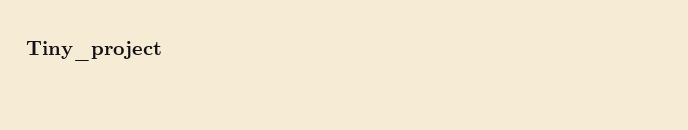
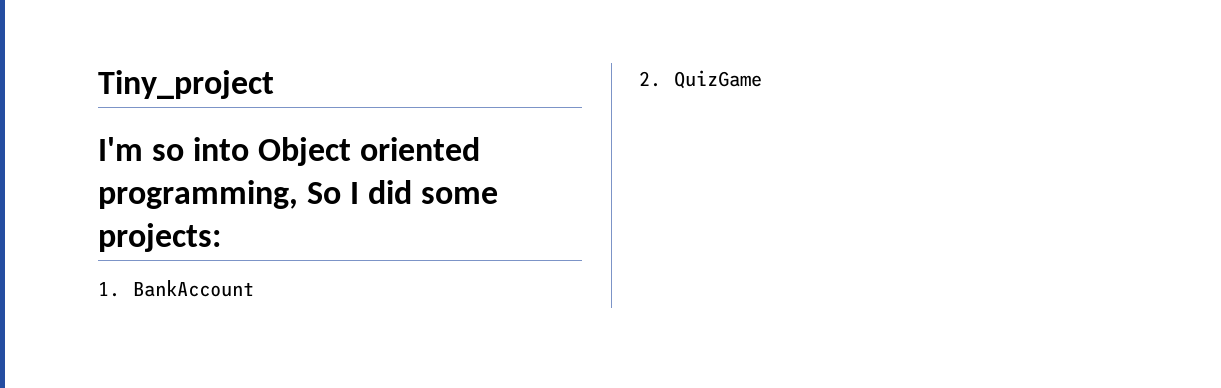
+ I'm so into Object oriented programming, So I did some projects:
+ 1. BankAccount
+ 2. QuizGame

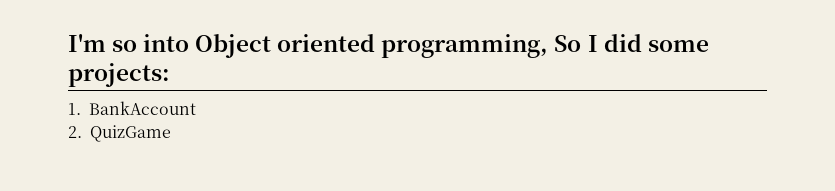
- Tiny_project

